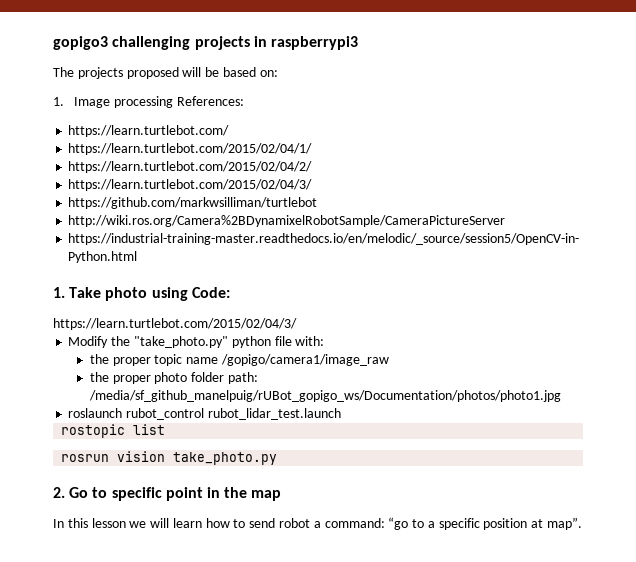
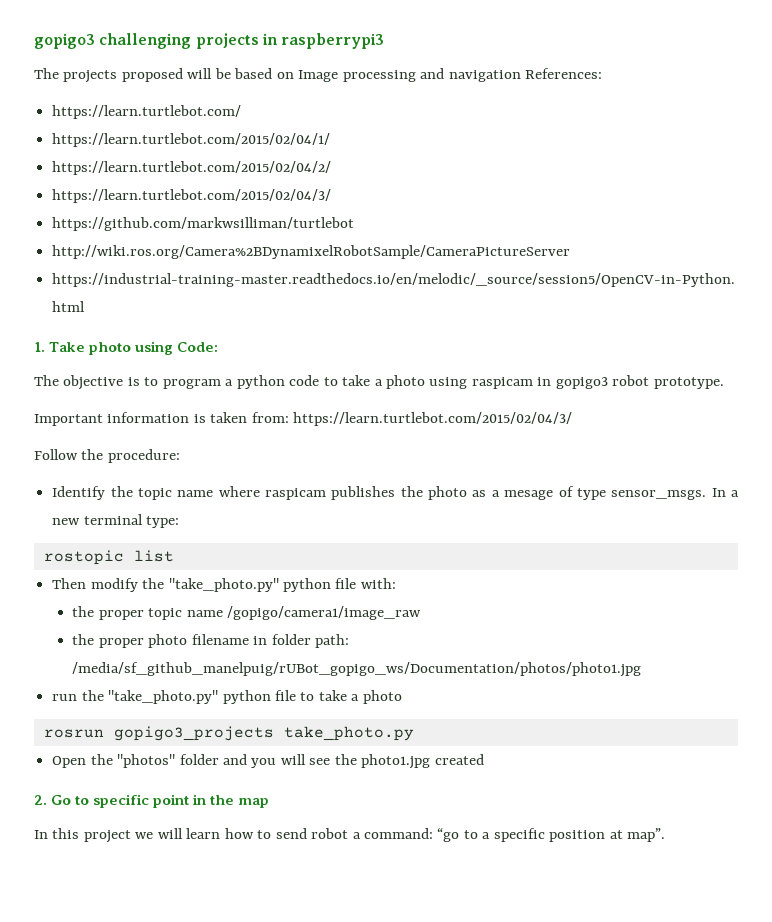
- The projects proposed will be based on:
- 1. Image processing References:
+ The projects proposed will be based on Image processing and navigation References:
  1. Take photo using Code:
- https://learn.turtlebot.com/2015/02/04/3/
- Modify the "take_photo.py" python file with:
+ The objective is to program a python code to take a photo using raspicam in gopigo3 robot prototype.
+ Important information is taken from: https://learn.turtlebot.com/2015/02/04/3/
+ Follow the procedure:
+ Identify the topic name where raspicam publishes the photo as a mesage of type sensor_msgs. In a new terminal type:
+ rostopic list
+ Then modify the "take_photo.py" python file with:
- the proper photo folder path: /media/sf_github_manelpuig/rUBot_gopigo_ws/Documentation/photos/photo1.jpg
+ the proper photo filename in folder path: /media/sf_github_manelpuig/rUBot_gopigo_ws/Documentation/photos/photo1.jpg
- roslaunch rubot_control rubot_lidar_test.launch
- rostopic list
+ run the "take_photo.py" python file to take a photo
- rosrun vision take_photo.py
+ rosrun gopigo3_projects take_photo.py
+ Open the "photos" folder and you will see the photo1.jpg created
- In this lesson we will learn how to send robot a command: “go to a specific position at map”.
+ In this project we will learn how to send robot a command: “go to a specific position at map”.

